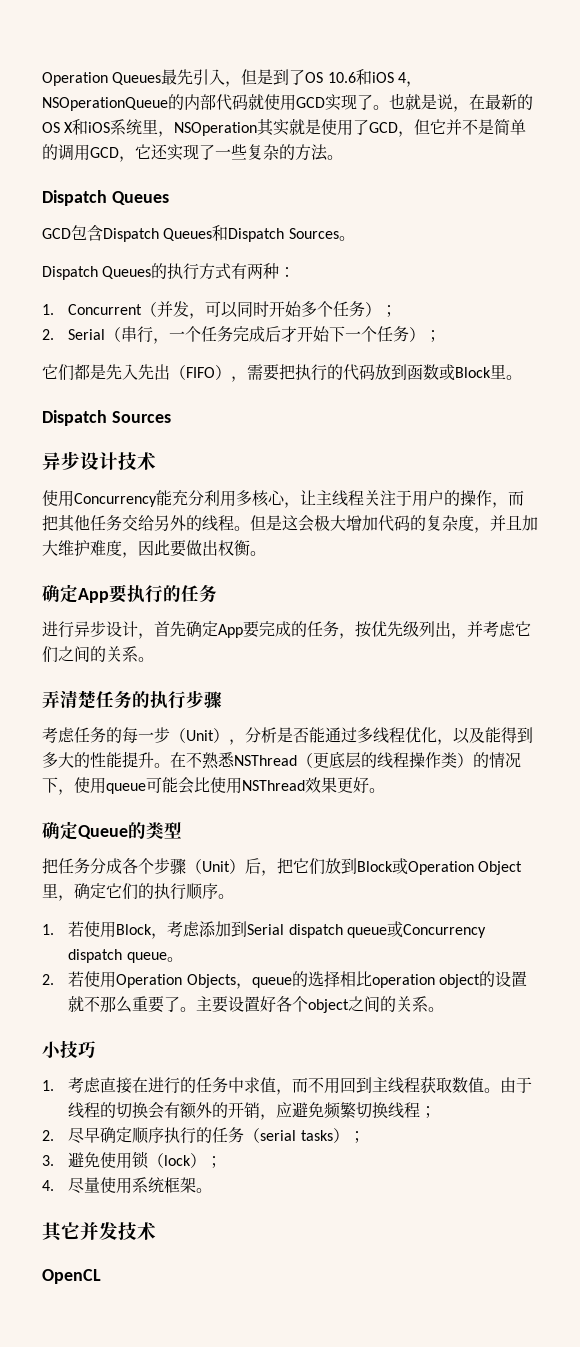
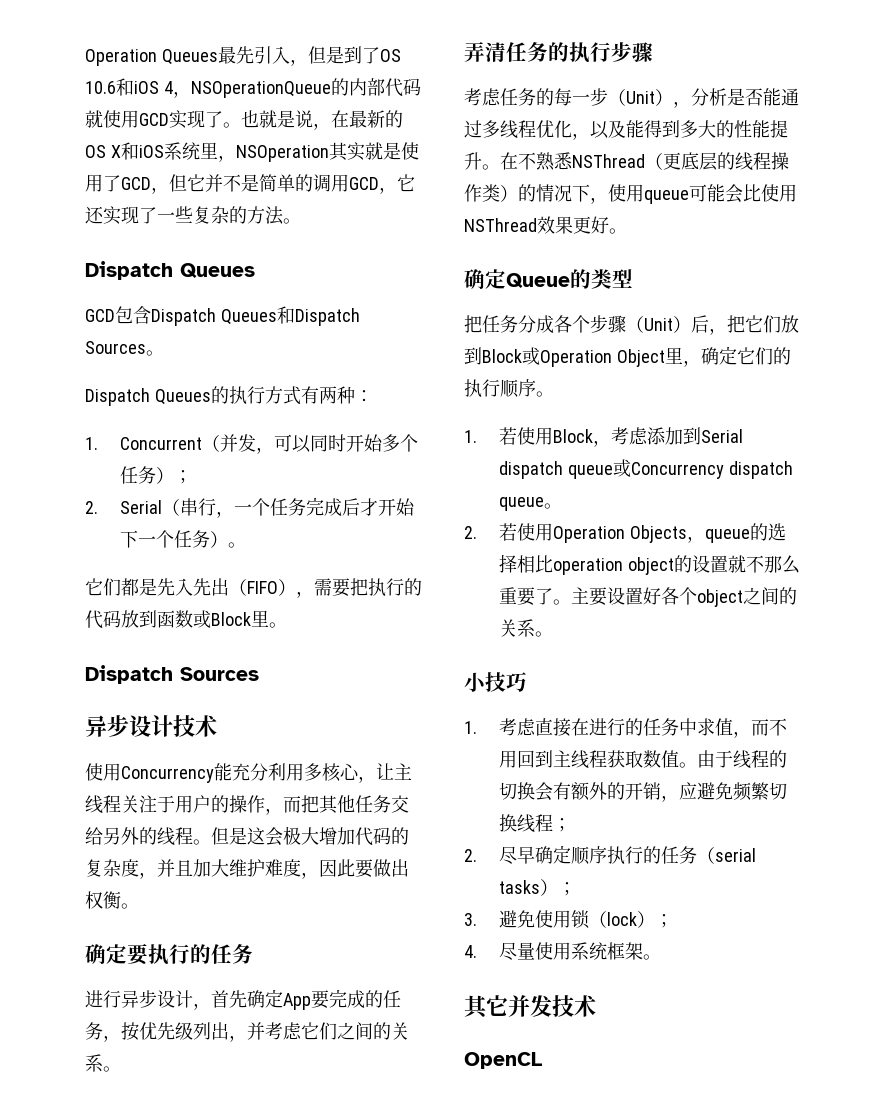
- 2. Serial（串行，一个任务完成后才开始下一个任务）；
+ 2. Serial（串行，一个任务完成后才开始下一个任务）。
- 确定App要执行的任务
+ 确定要执行的任务
- 弄清楚任务的执行步骤
+ 弄清任务的执行步骤

